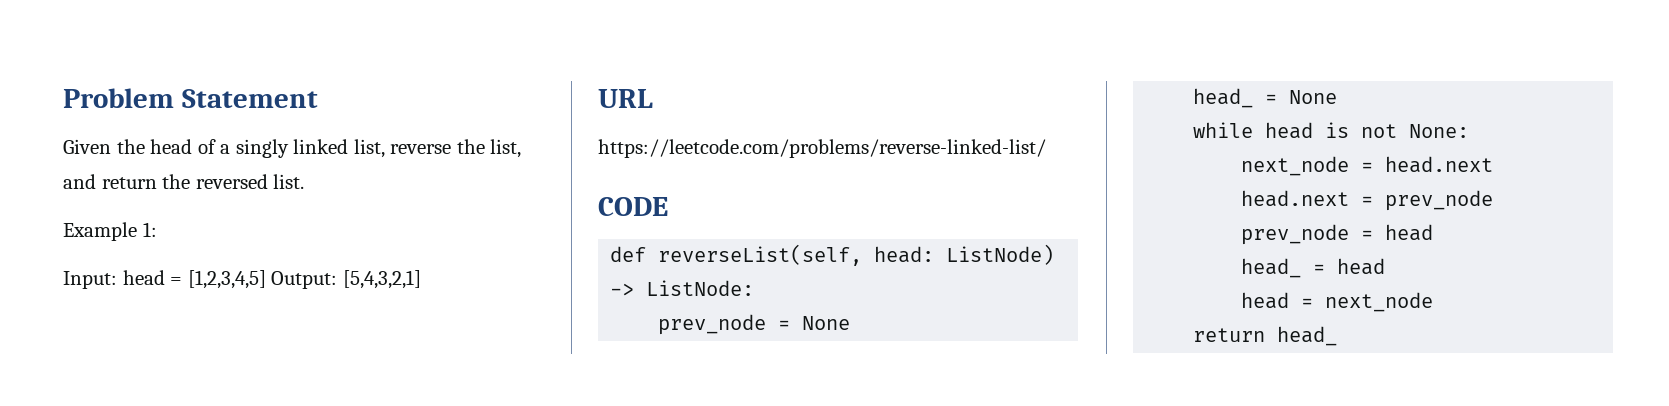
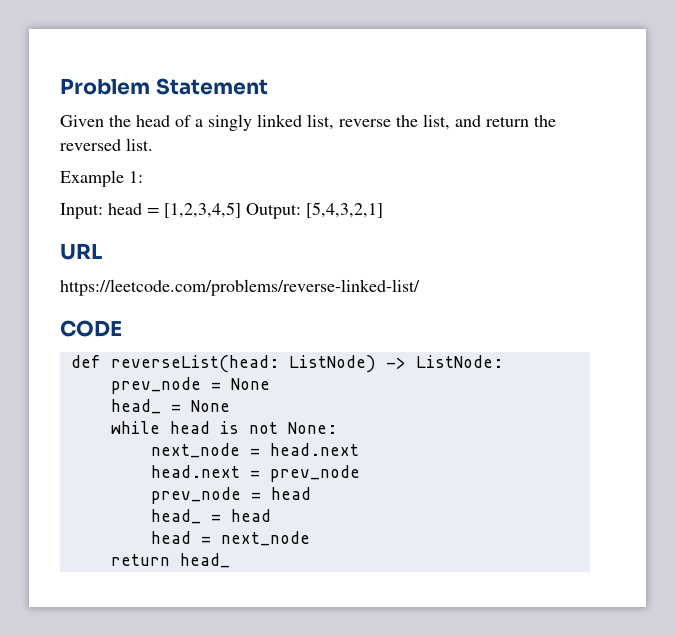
- def reverseList(self, head: ListNode) -> ListNode:
+ def reverseList(head: ListNode) -> ListNode:

